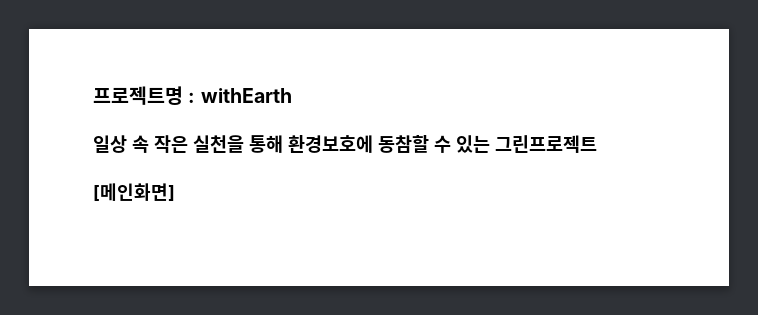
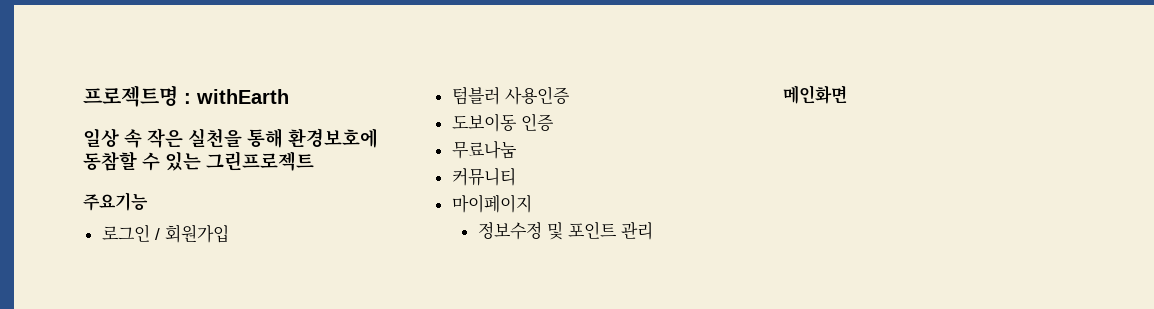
- [메인화면]
+ 주요기능
+ 로그인 / 회원가입
+ 텀블러 사용인증
+ 도보이동 인증
+ 무료나눔
+ 커뮤니티
+ 마이페이지
+ 정보수정 및 포인트 관리
+ 메인화면

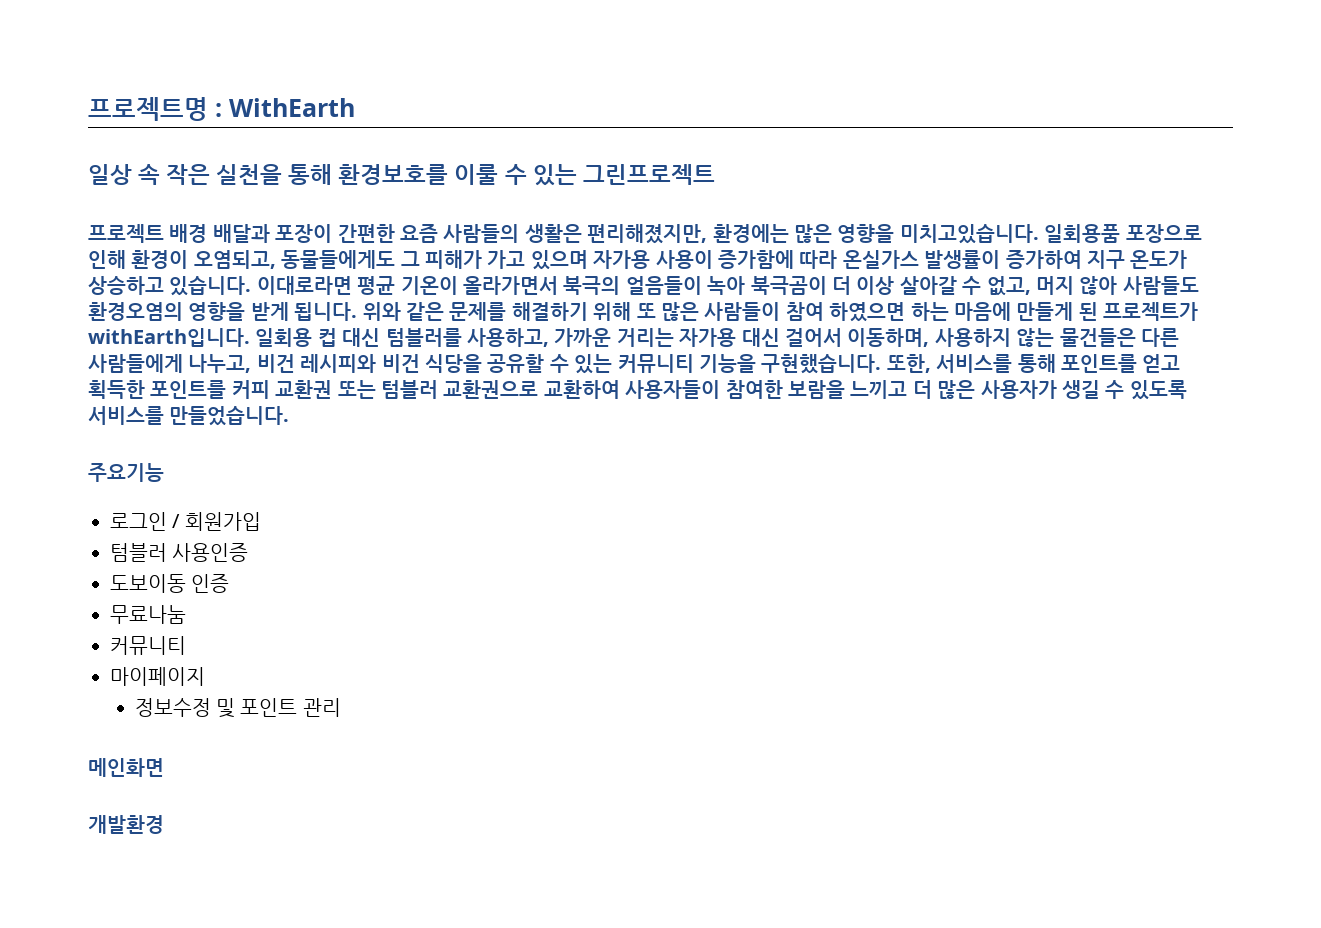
- 프로젝트명 : withEarth
+ 프로젝트명 : WithEarth
- 일상 속 작은 실천을 통해 환경보호에 동참할 수 있는 그린프로젝트
+ 일상 속 작은 실천을 통해 환경보호를 이룰 수 있는 그린프로젝트
+ 프로젝트 배경 배달과 포장이 간편한 요즘 사람들의 생활은 편리해졌지만, 환경에는 많은 영향을 미치고있습니다. 일회용품 포장으로 인해 환경이 오염되고, 동물들에게도 그 피해가 가고 있으며 자가용 사용이 증가함에 따라 온실가스 발생률이 증가하여 지구 온도가 상승하고 있습니다. 이대로라면 평균 기온이 올라가면서 북극의 얼음들이 녹아 북극곰이 더 이상 살아갈 수 없고, 머지 않아 사람들도 환경오염의 영향을 받게 됩니다. 위와 같은 문제를 해결하기 위해 또 많은 사람들이 참여 하였으면 하는 마음에 만들게 된 프로젝트가 withEarth입니다. 일회용 컵 대신 텀블러를 사용하고, 가까운 거리는 자가용 대신 걸어서 이동하며, 사용하지 않는 물건들은 다른 사람들에게 나누고, 비건 레시피와 비건 식당을 공유할 수 있는 커뮤니티 기능을 구현했습니다. 또한, 서비스를 통해 포인트를 얻고 획득한 포인트를 커피 교환권 또는 텀블러 교환권으로 교환하여 사용자들이 참여한 보람을 느끼고 더 많은 사용자가 생길 수 있도록 서비스를 만들었습니다.
+ 개발환경

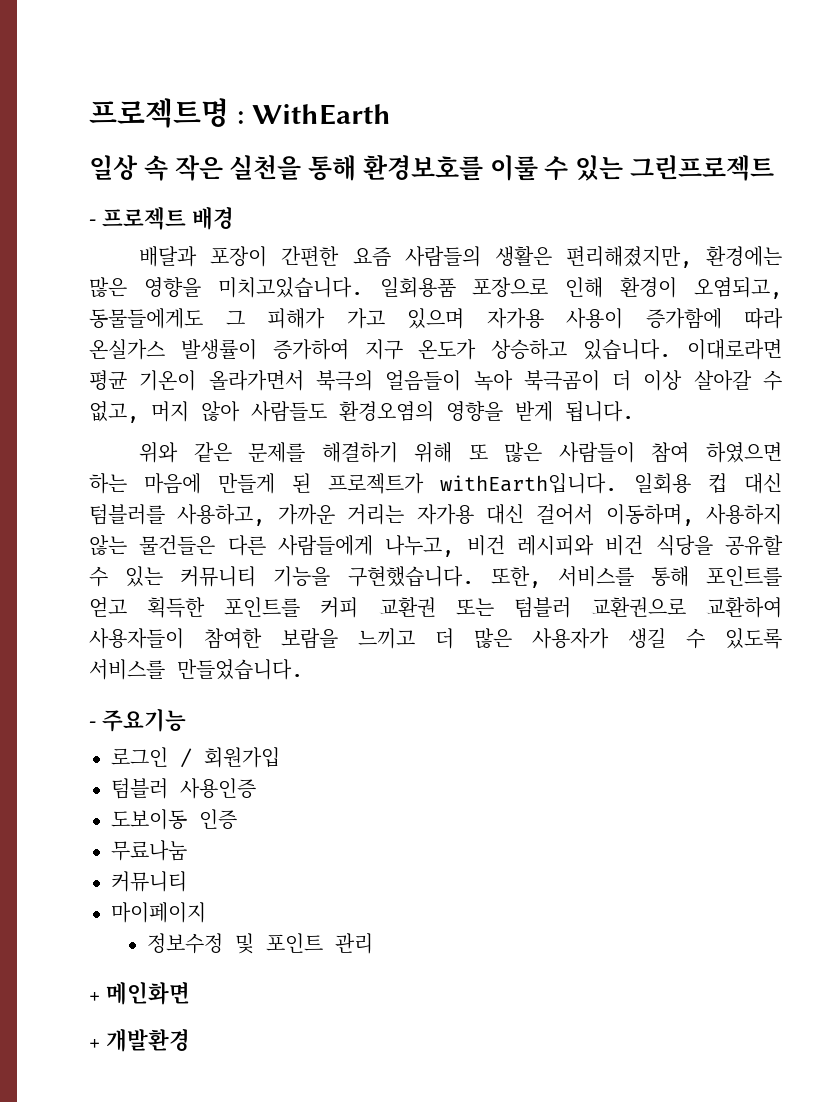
- 프로젝트 배경 배달과 포장이 간편한 요즘 사람들의 생활은 편리해졌지만, 환경에는 많은 영향을 미치고있습니다.
+ - 프로젝트 배경
+ 배달과 포장이 간편한 요즘 사람들의 생활은 편리해졌지만, 환경에는 많은 영향을 미치고있습니다.
- 이대로라면 평균 기온이 올라가면서 북극의 얼음들이 녹아 북극곰이 더 이상 살아갈 수 없고, 머지 않아 사람들도 환경오염의 영향을 받게 됩니다. 위와 같은 문제를 해결하기 위해 또 많은 사람들이 참여 하였으면 하는 마음에 만들게 된 프로젝트가 withEarth입니다.
+ 이대로라면 평균 기온이 올라가면서 북극의 얼음들이 녹아 북극곰이 더 이상 살아갈 수 없고, 머지 않아 사람들도 환경오염의 영향을 받게 됩니다.
+ 위와 같은 문제를 해결하기 위해 또 많은 사람들이 참여 하였으면 하는 마음에 만들게 된 프로젝트가 withEarth입니다.
- 주요기능
+ - 주요기능
- 메인화면
+ + 메인화면
- 개발환경
+ + 개발환경

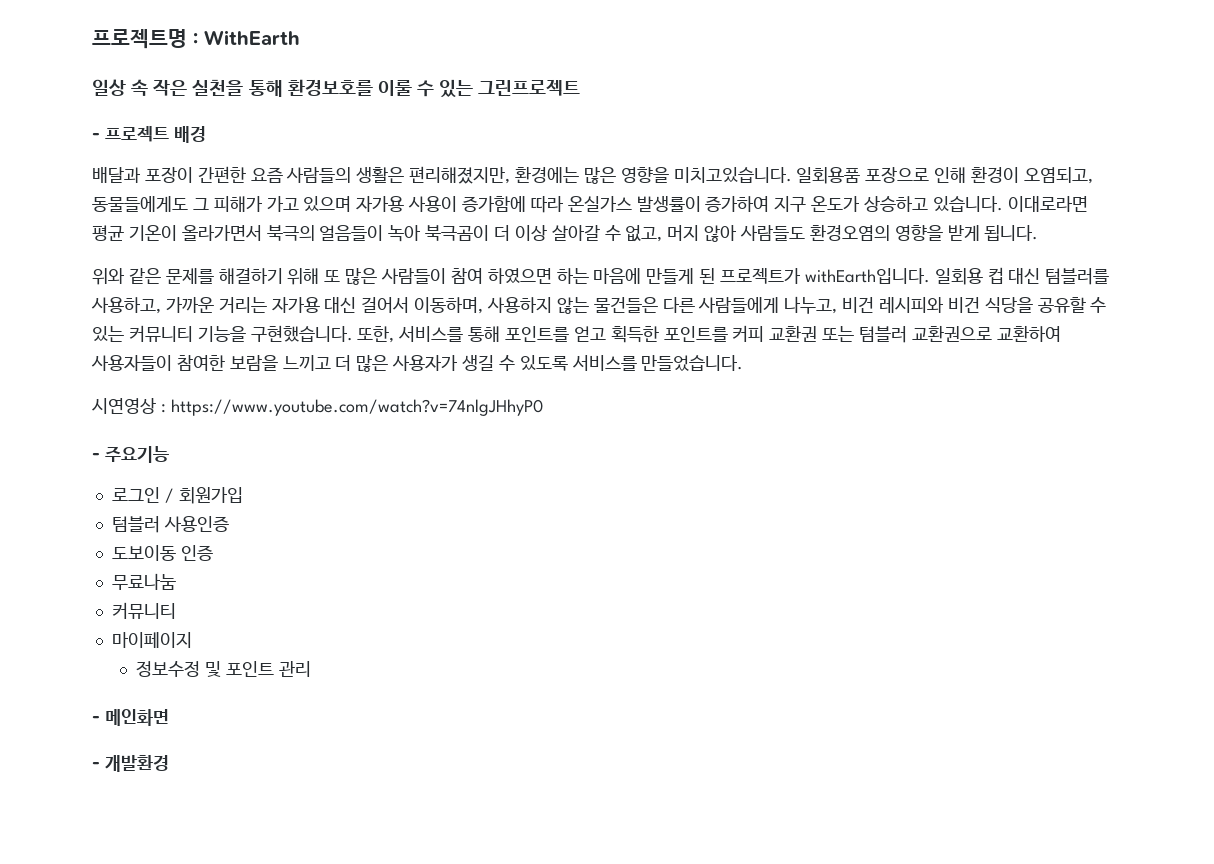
+ 시연영상 : https://www.youtube.com/watch?v=74nlgJHhyP0
- + 메인화면
+ - 메인화면
- + 개발환경
+ - 개발환경

